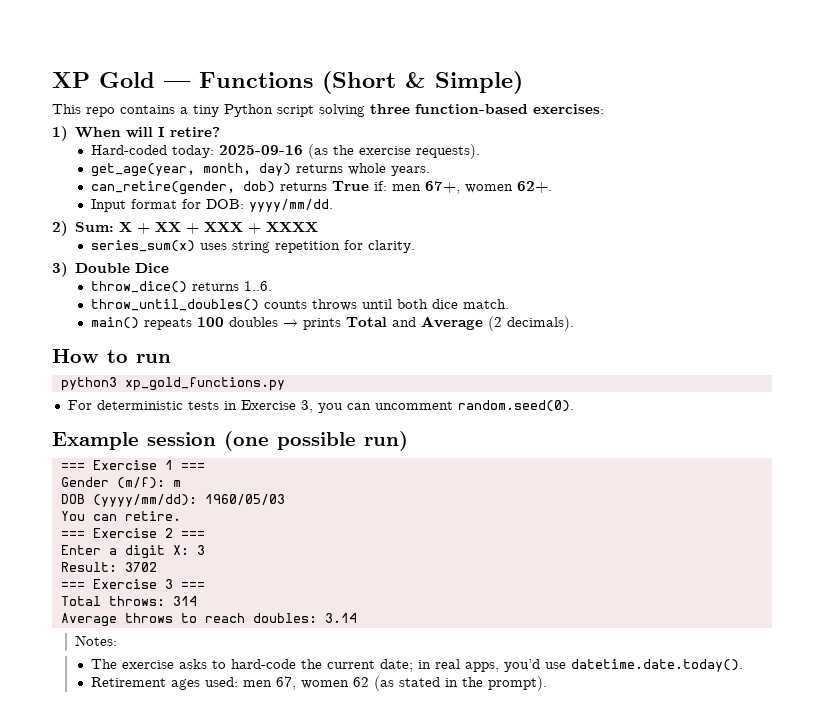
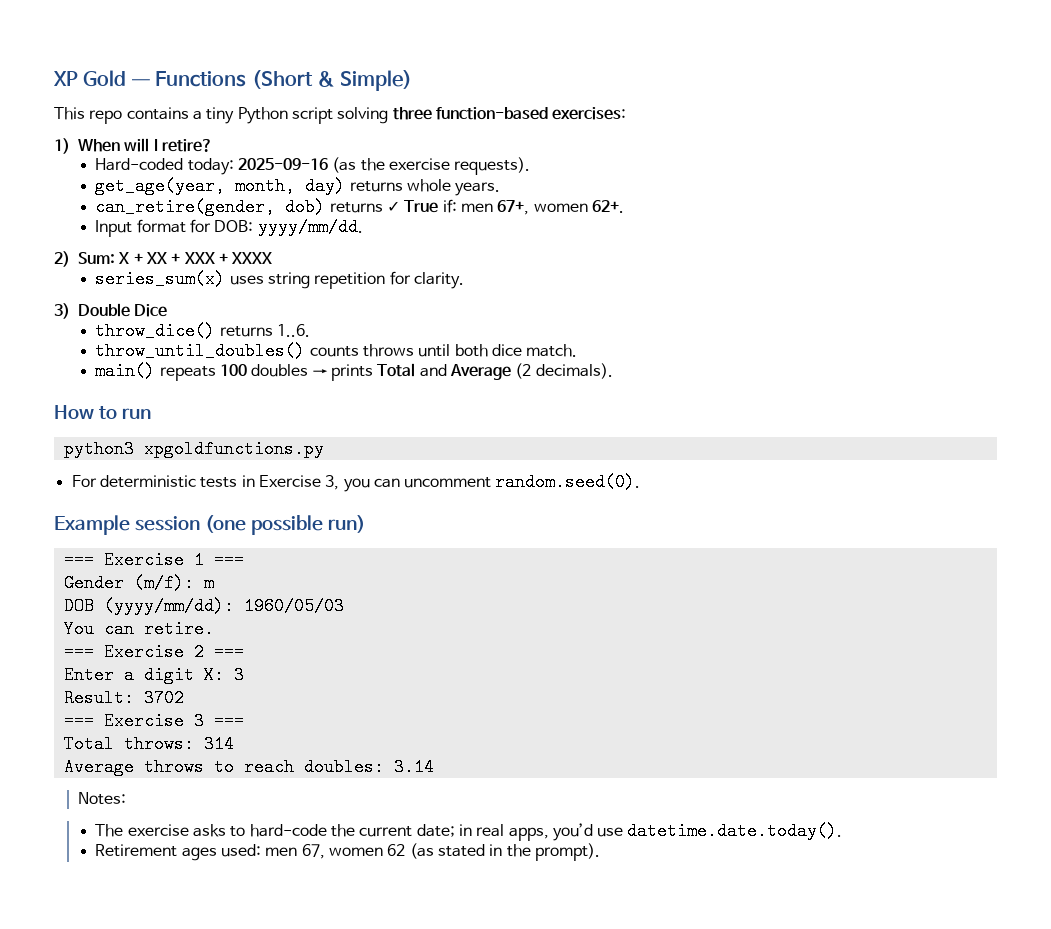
- can_retire(gender, dob) returns True if: men 67+, women 62+.
+ can_retire(gender, dob) returns ✓ True if: men 67+, women 62+.
- python3 xp_gold_functions.py
+ python3 xpgoldfunctions.py

